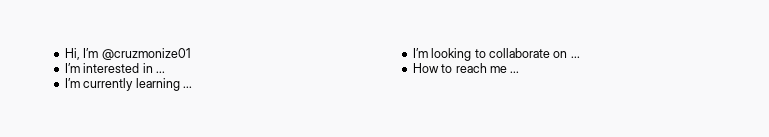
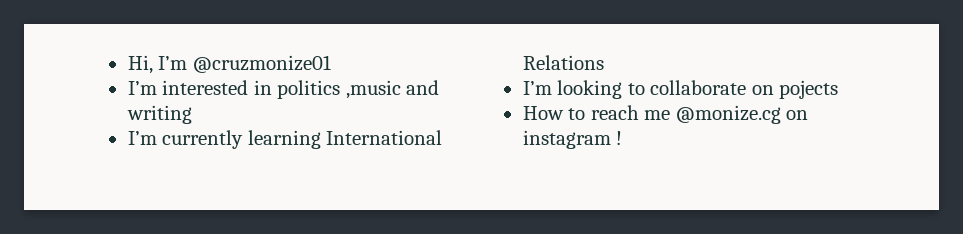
- I’m interested in ...
+ I’m interested in politics ,music and writing
- I’m currently learning ...
+ I’m currently learning International Relations
- I’m looking to collaborate on ...
+ I’m looking to collaborate on pojects
- How to reach me ...
+ How to reach me @monize.cg on instagram !

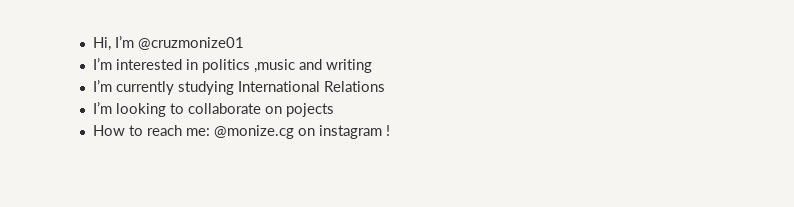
- I’m currently learning International Relations
+ I’m currently studying International Relations
- How to reach me @monize.cg on instagram !
+ How to reach me: @monize.cg on instagram !

